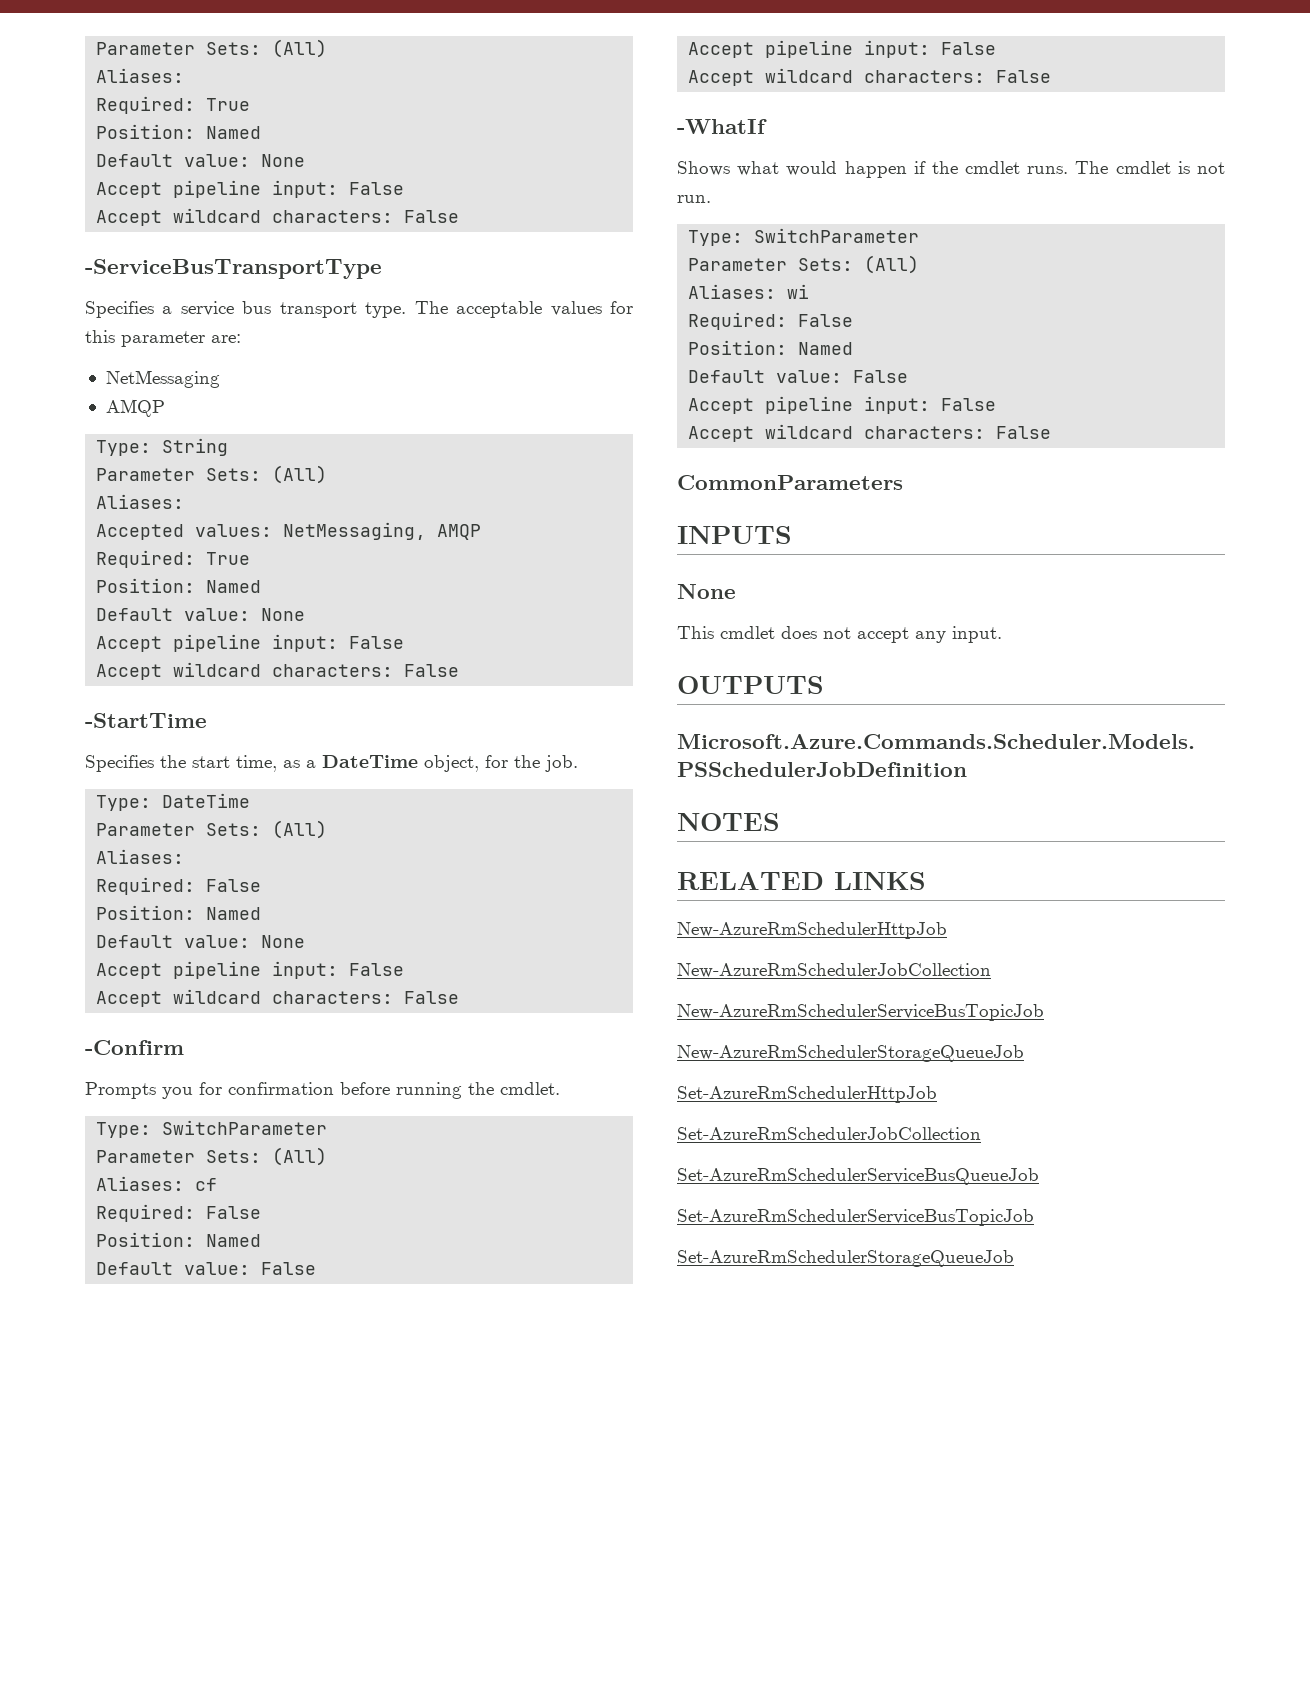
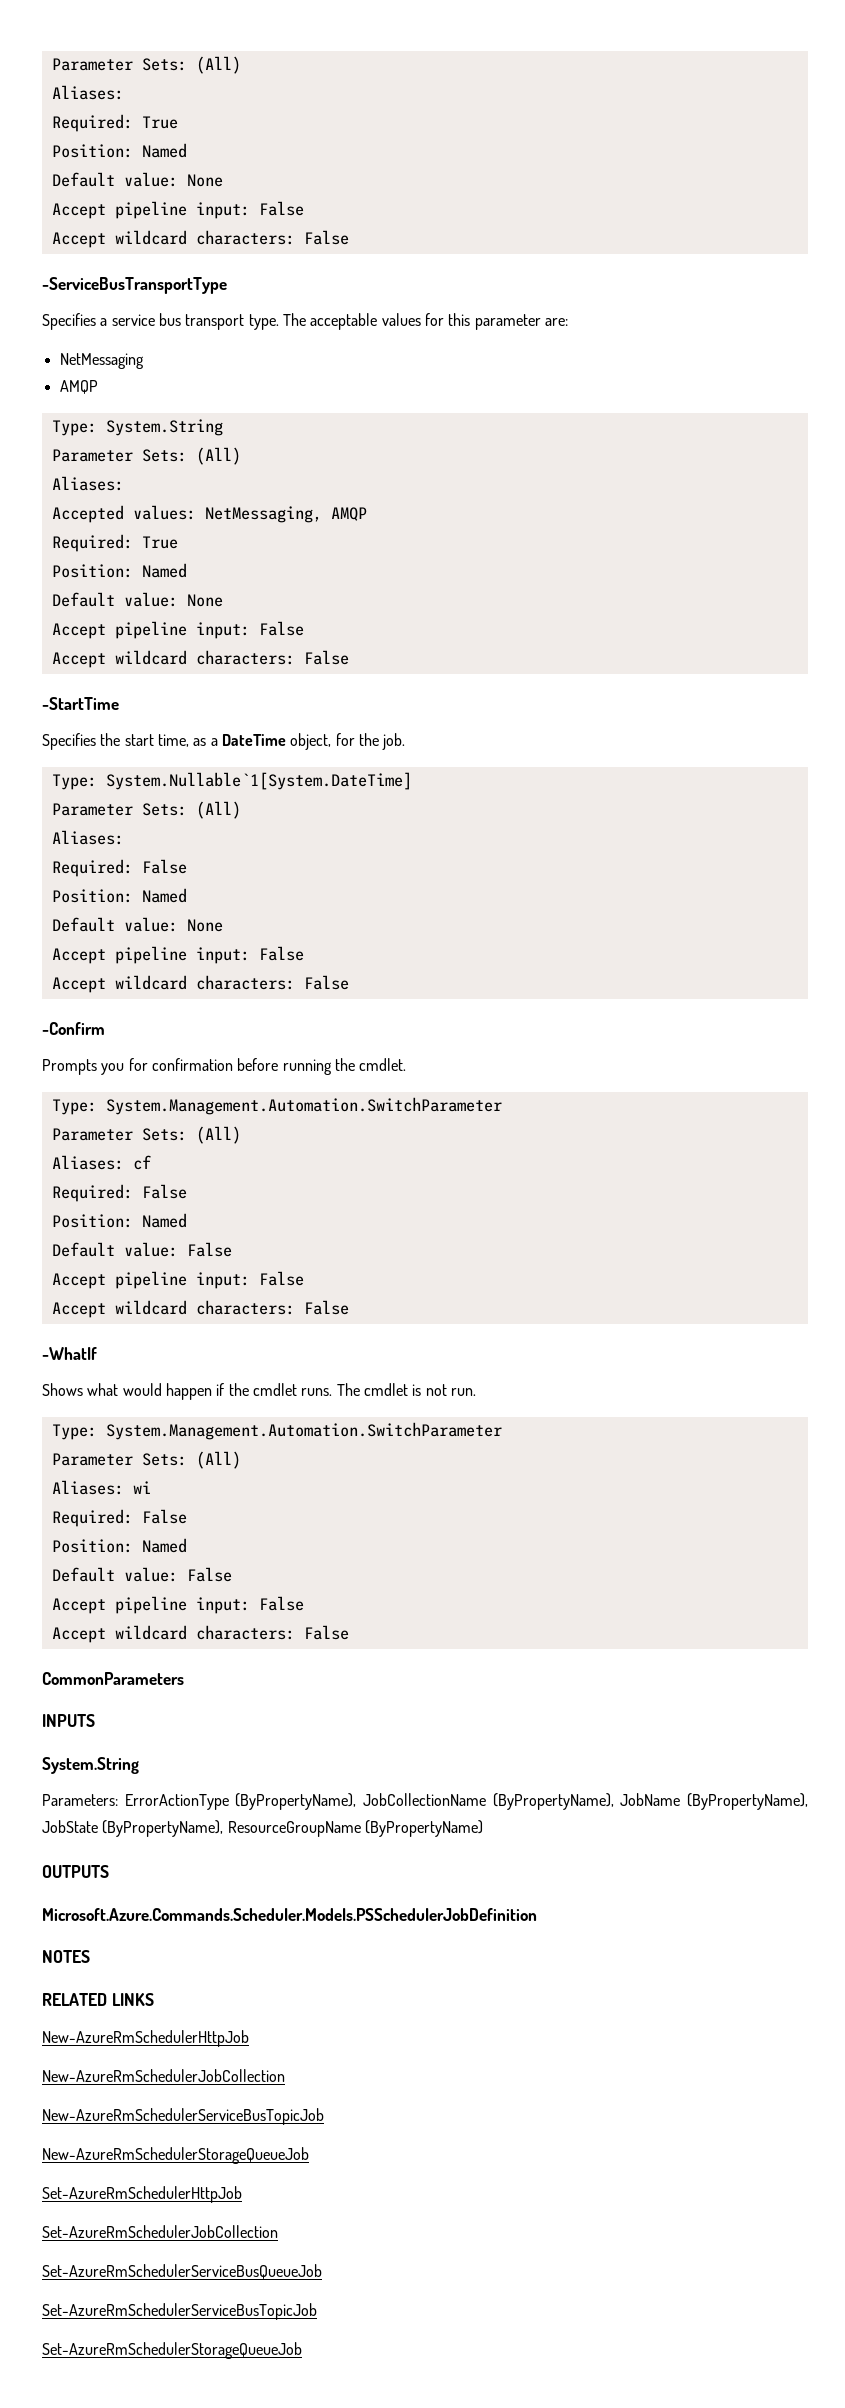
- Type: String
+ Type: System.String
- Type: DateTime
+ Type: System.Nullable`1[System.DateTime]
  Prompts you for confirmation before running the cmdlet.
- Type: SwitchParameter
+ Type: System.Management.Automation.SwitchParameter
  The cmdlet is not run.
- Type: SwitchParameter
+ Type: System.Management.Automation.SwitchParameter
  INPUTS
- None
- This cmdlet does not accept any input.
+ System.String
+ Parameters: ErrorActionType (ByPropertyName), JobCollectionName (ByPropertyName), JobName (ByPropertyName), JobState (ByPropertyName), ResourceGroupName (ByPropertyName)

